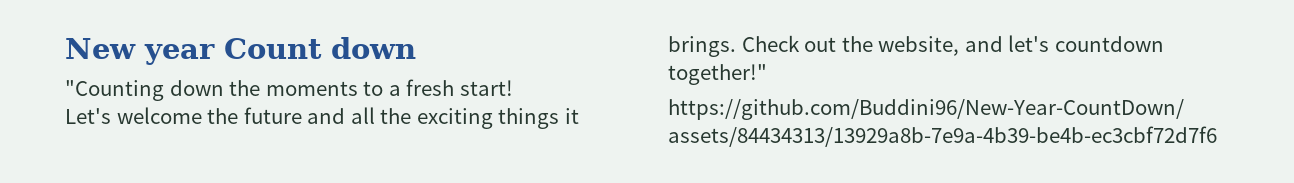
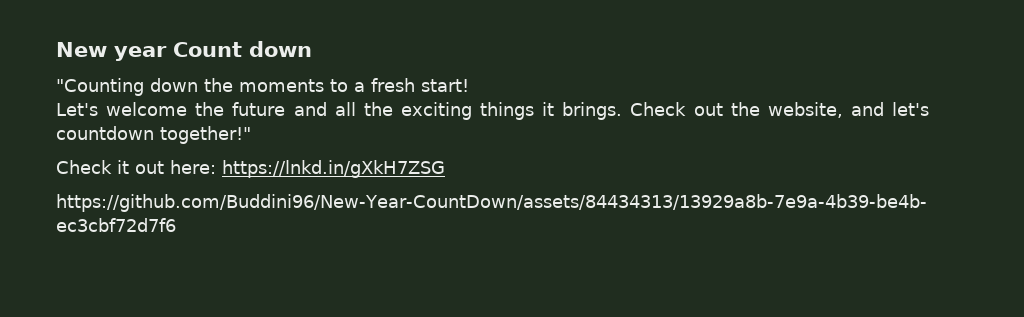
+ Check it out here: https://lnkd.in/gXkH7ZSG

